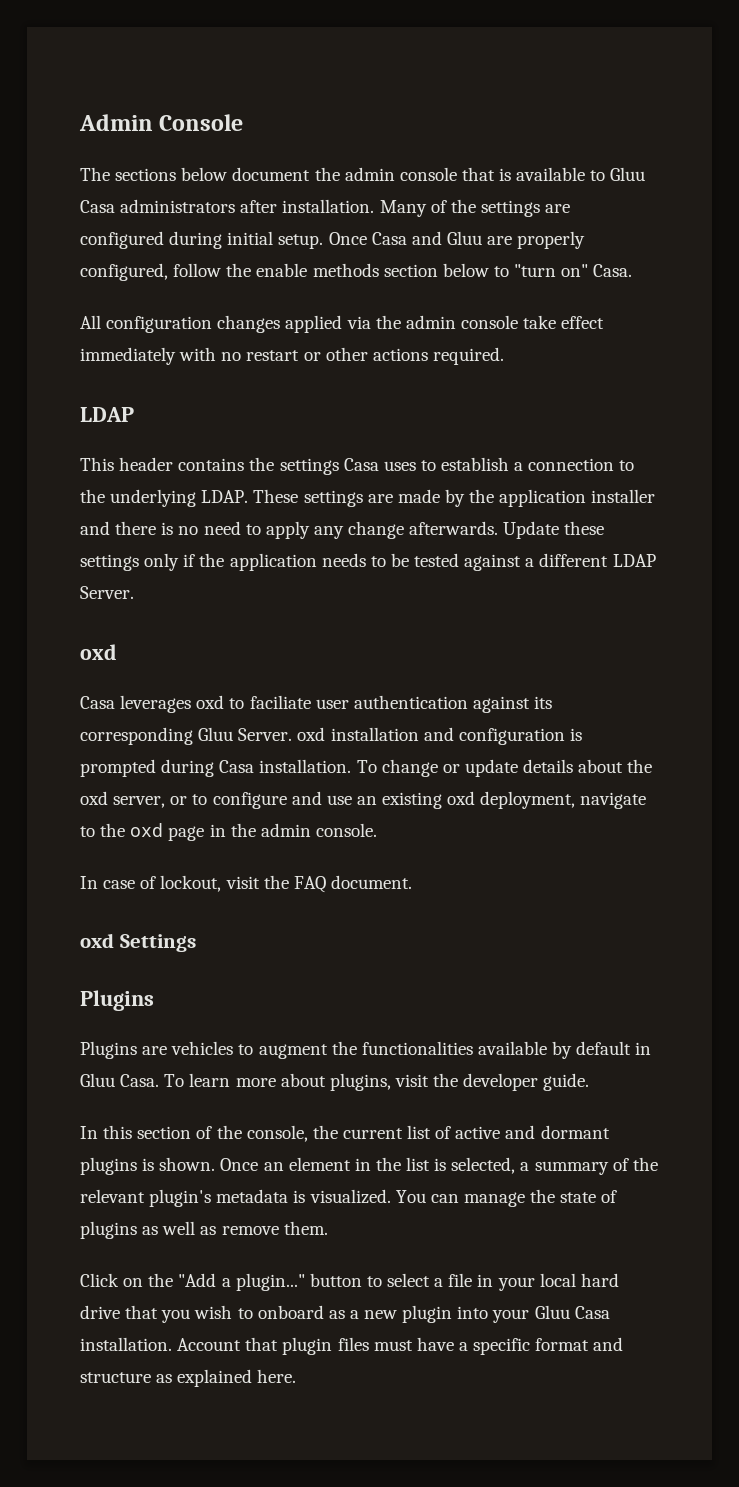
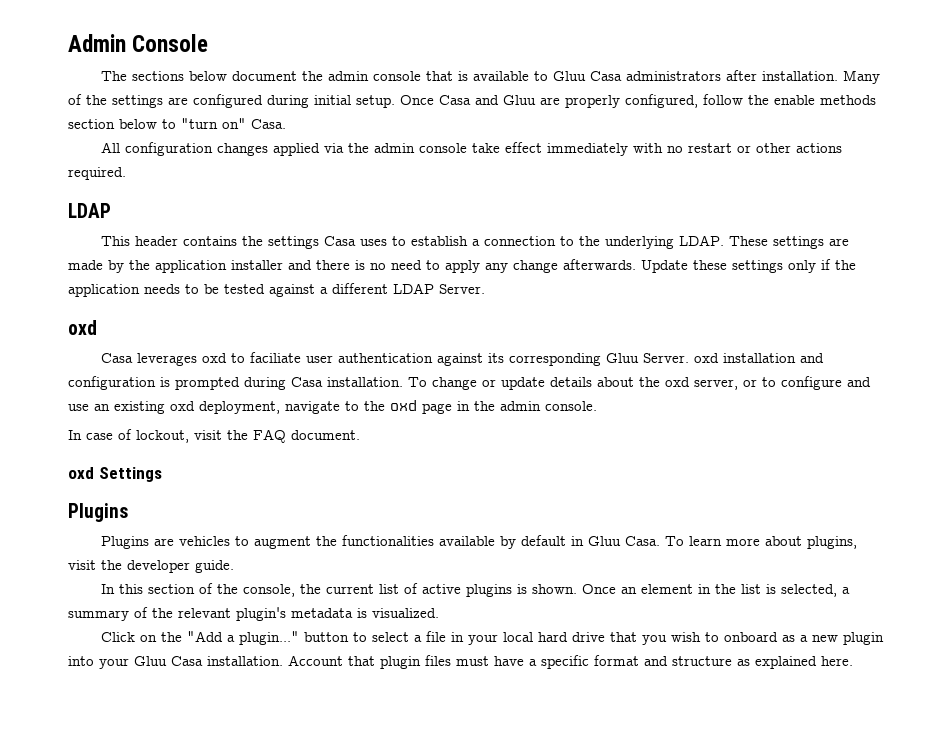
- In this section of the console, the current list of active and dormant plugins is shown.
+ In this section of the console, the current list of active plugins is shown.
- You can manage the state of plugins as well as remove them.

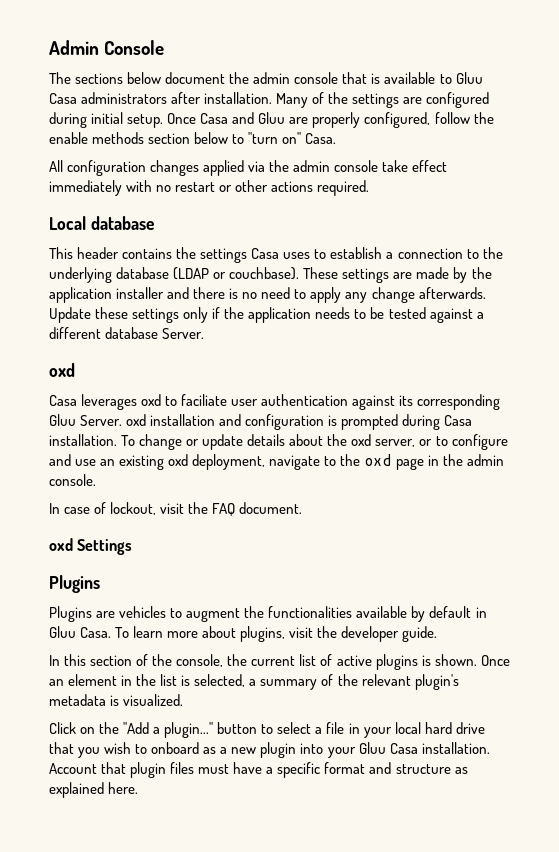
  All configuration changes applied via the admin console take effect immediately with no restart or other actions required.
- LDAP
+ Local database
- This header contains the settings Casa uses to establish a connection to the underlying LDAP.
+ This header contains the settings Casa uses to establish a connection to the underlying database (LDAP or couchbase).
- Update these settings only if the application needs to be tested against a different LDAP Server.
+ Update these settings only if the application needs to be tested against a different database Server.

